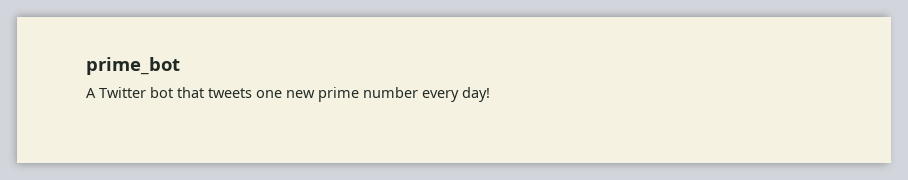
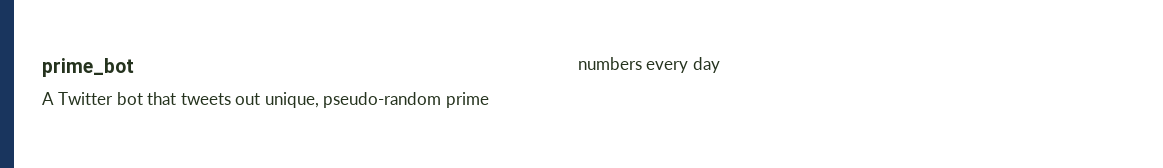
- A Twitter bot that tweets one new prime number every day!
+ A Twitter bot that tweets out unique, pseudo-random prime numbers every day

